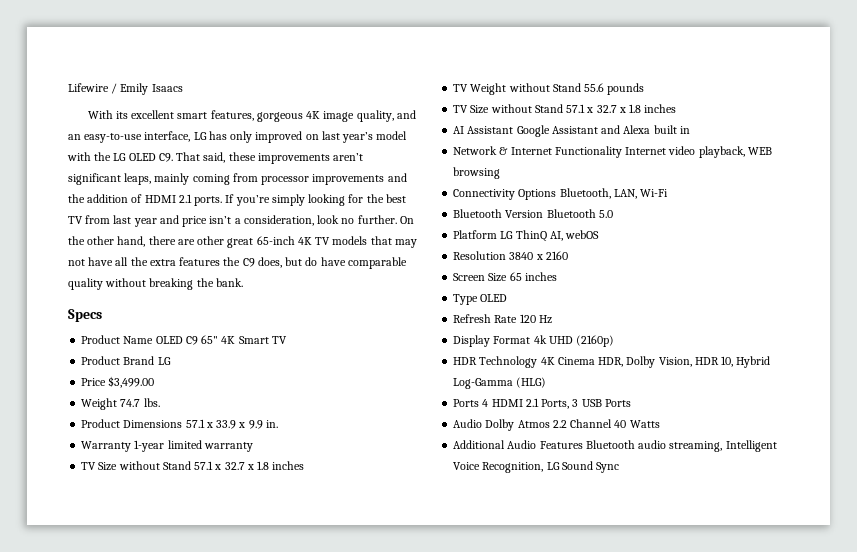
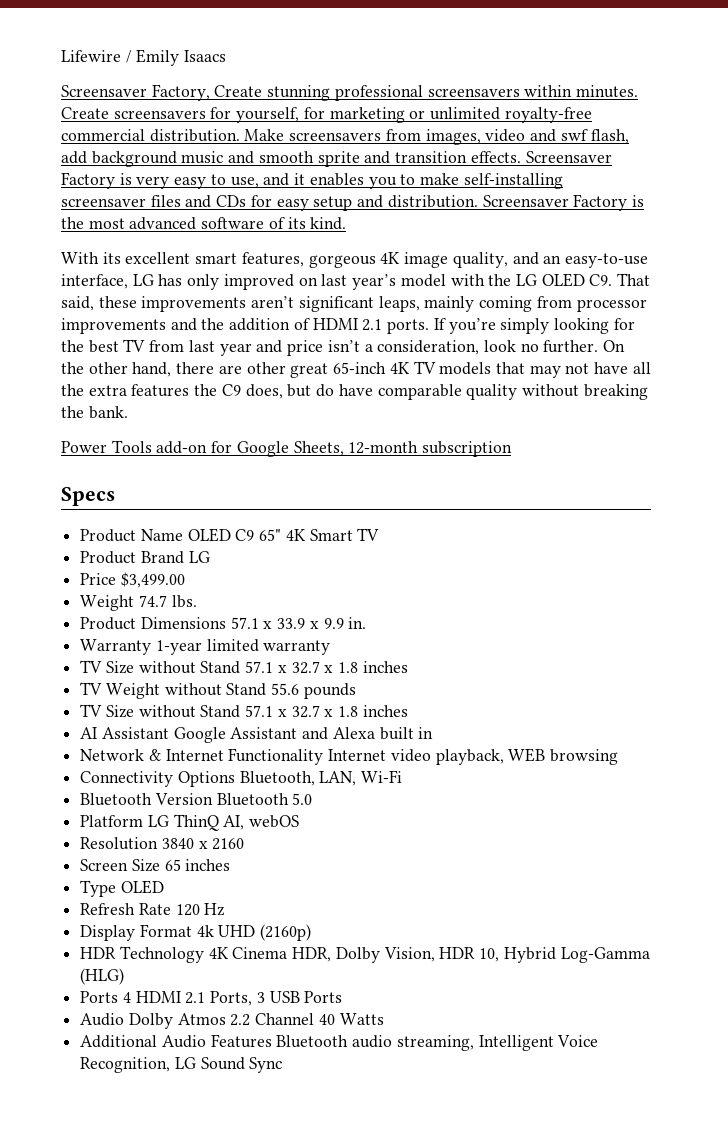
+ Screensaver Factory, Create stunning professional screensavers within minutes. Create screensavers for yourself, for marketing or unlimited royalty-free commercial distribution. Make screensavers from images, video and swf flash, add background music and smooth sprite and transition effects. Screensaver Factory is very easy to use, and it enables you to make self-installing screensaver files and CDs for easy setup and distribution. Screensaver Factory is the most advanced software of its kind.
+ Power Tools add-on for Google Sheets, 12-month subscription

